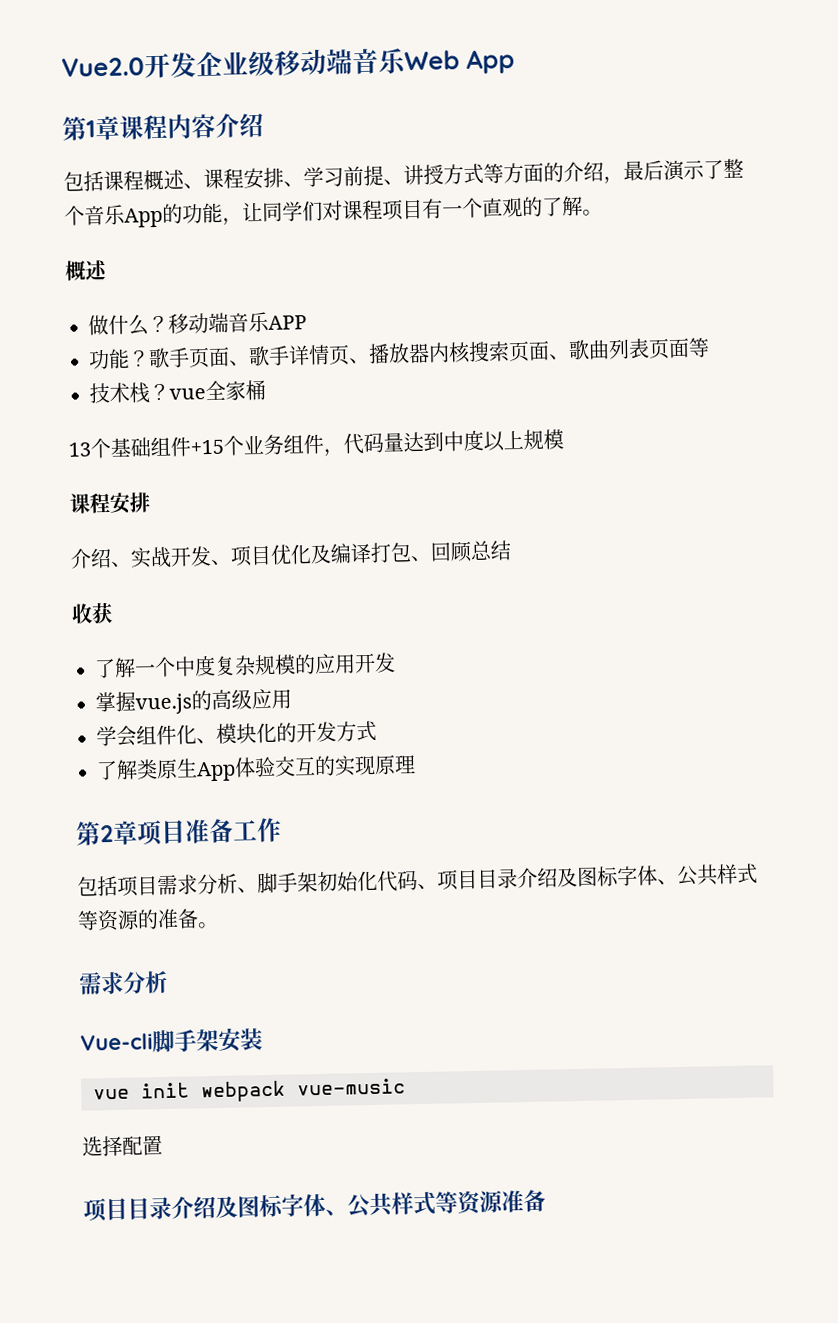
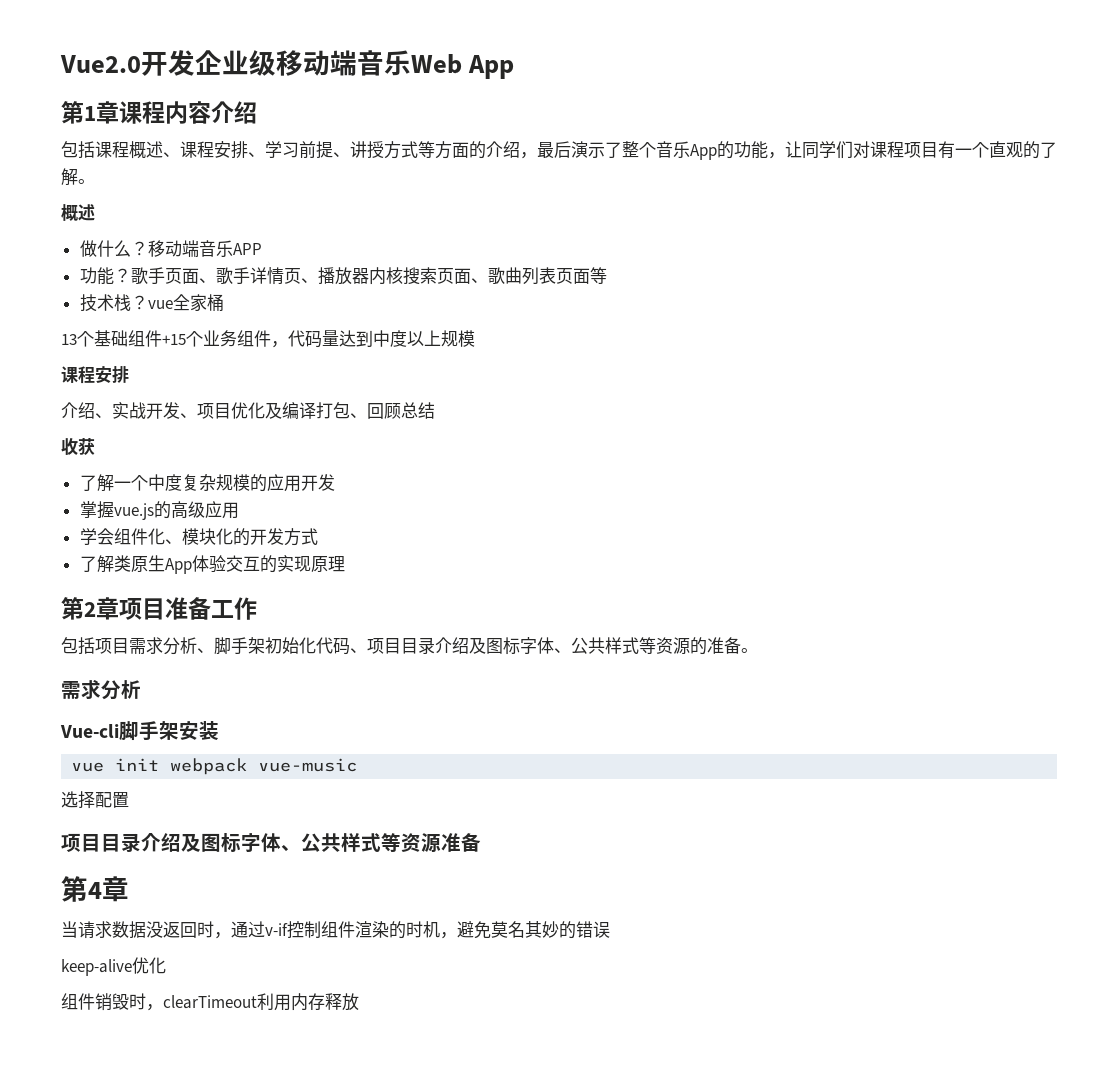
+ 第4章
+ 当请求数据没返回时，通过v-if控制组件渲染的时机，避免莫名其妙的错误
+ keep-alive优化
+ 组件销毁时，clearTimeout利用内存释放

